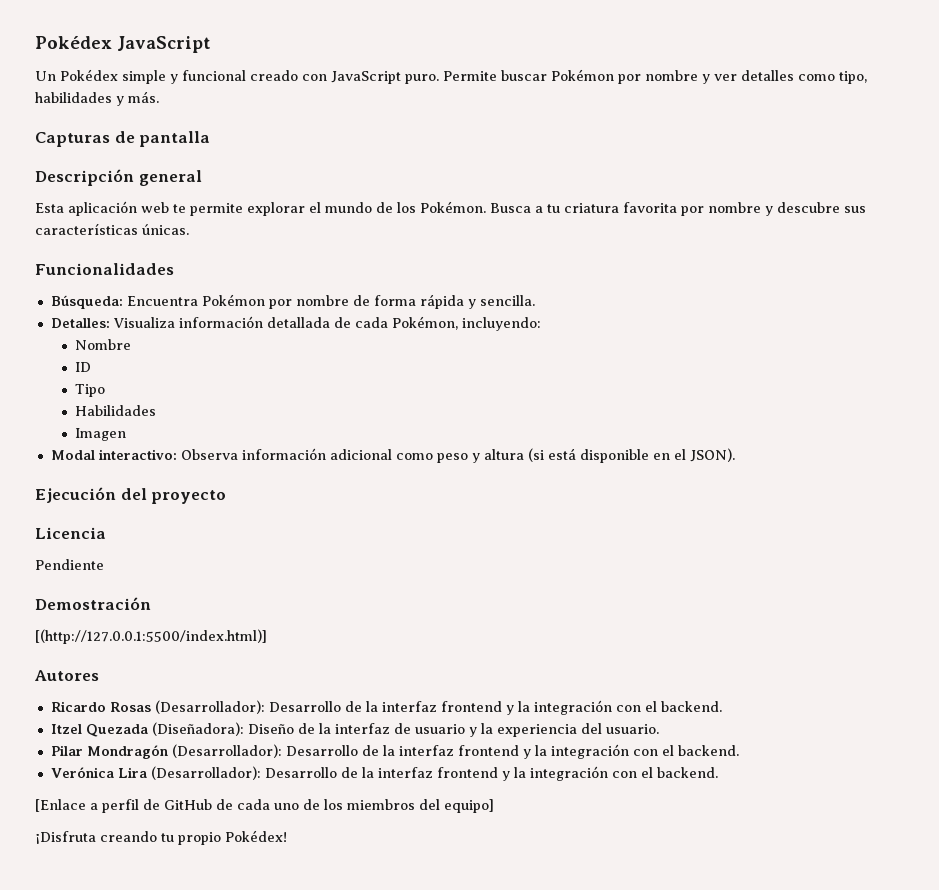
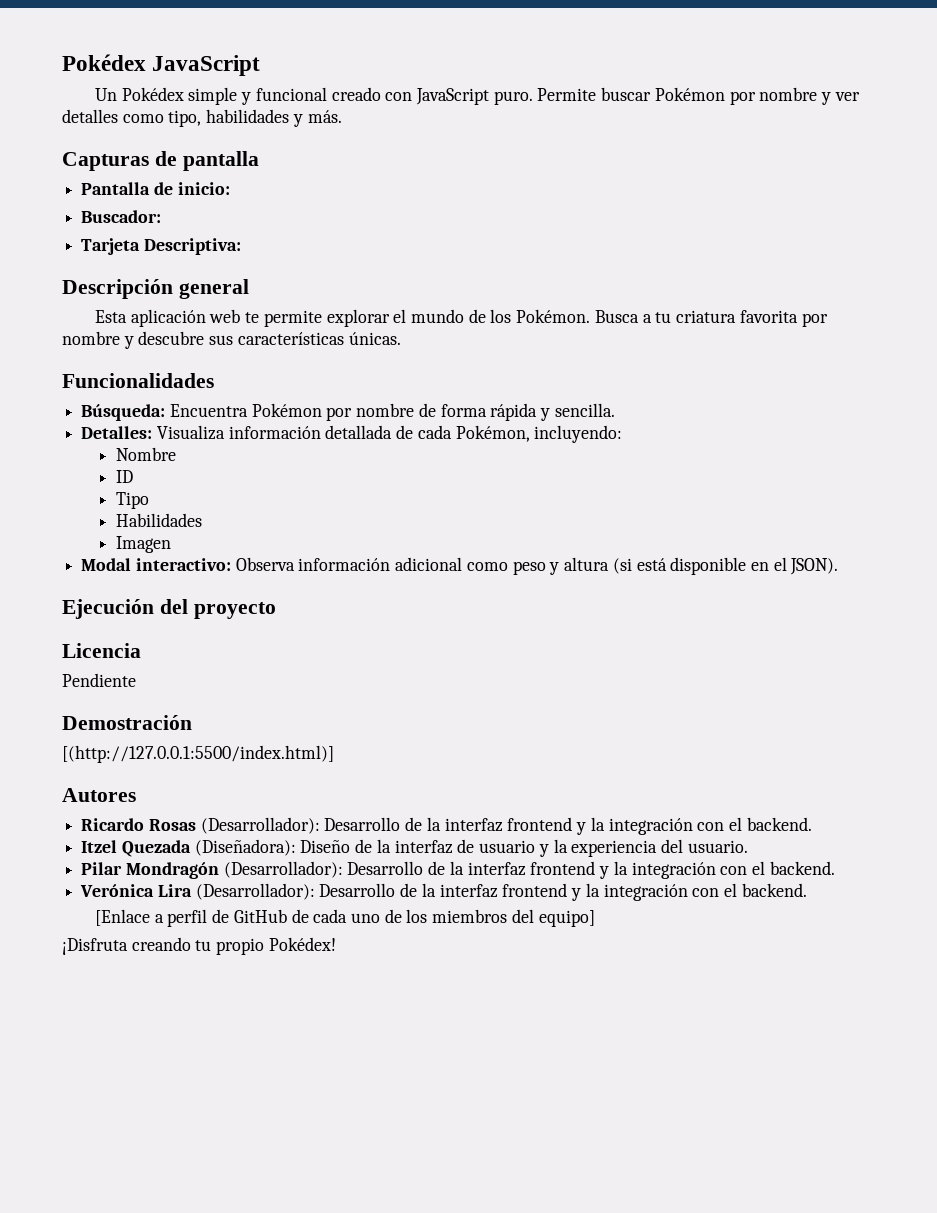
+ Pantalla de inicio:
+ Buscador:
+ Tarjeta Descriptiva:

